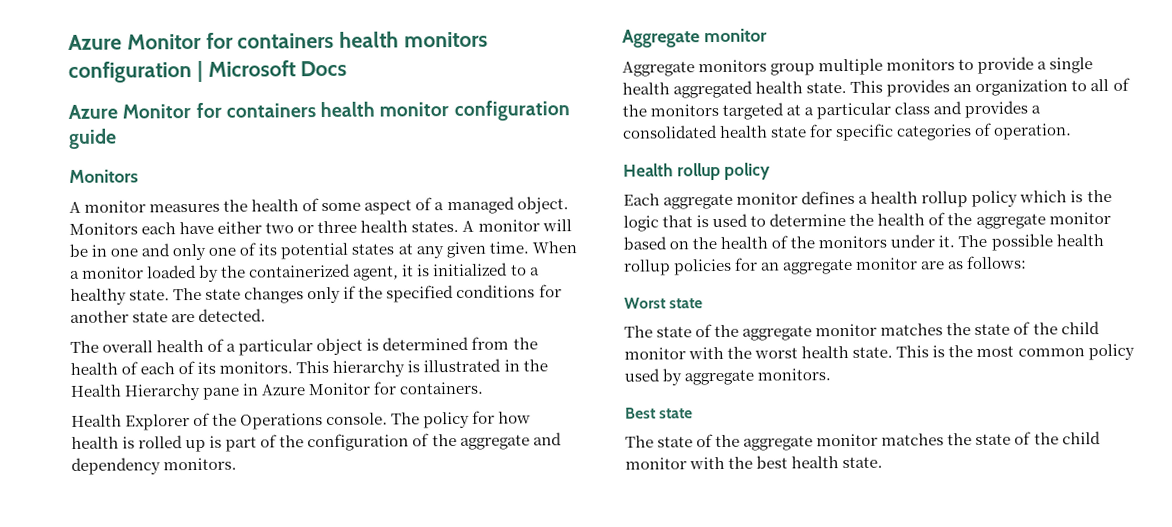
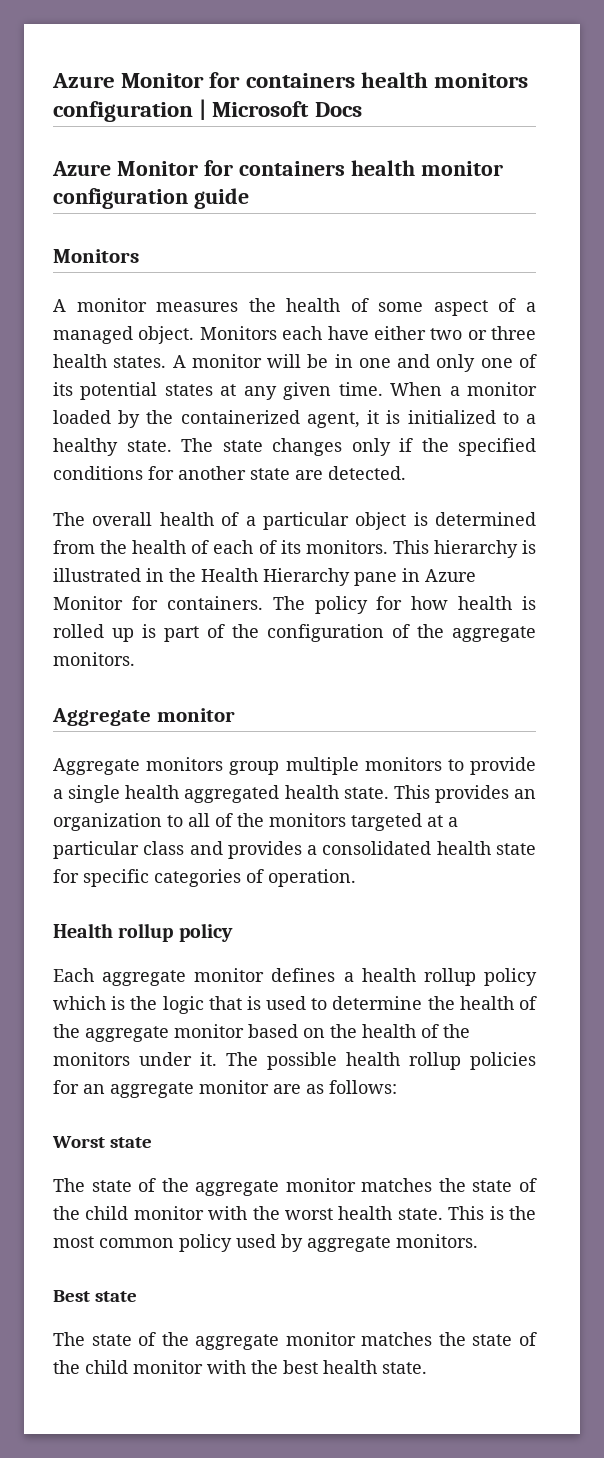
- This hierarchy is illustrated in the Health Hierarchy pane in Azure Monitor for containers.
- Health Explorer of the Operations console. The policy for how health is rolled up is part of the configuration of the aggregate and dependency monitors.
+ This hierarchy is illustrated in the Health Hierarchy pane in Azure Monitor for containers. The policy for how health is rolled up is part of the configuration of the aggregate monitors.

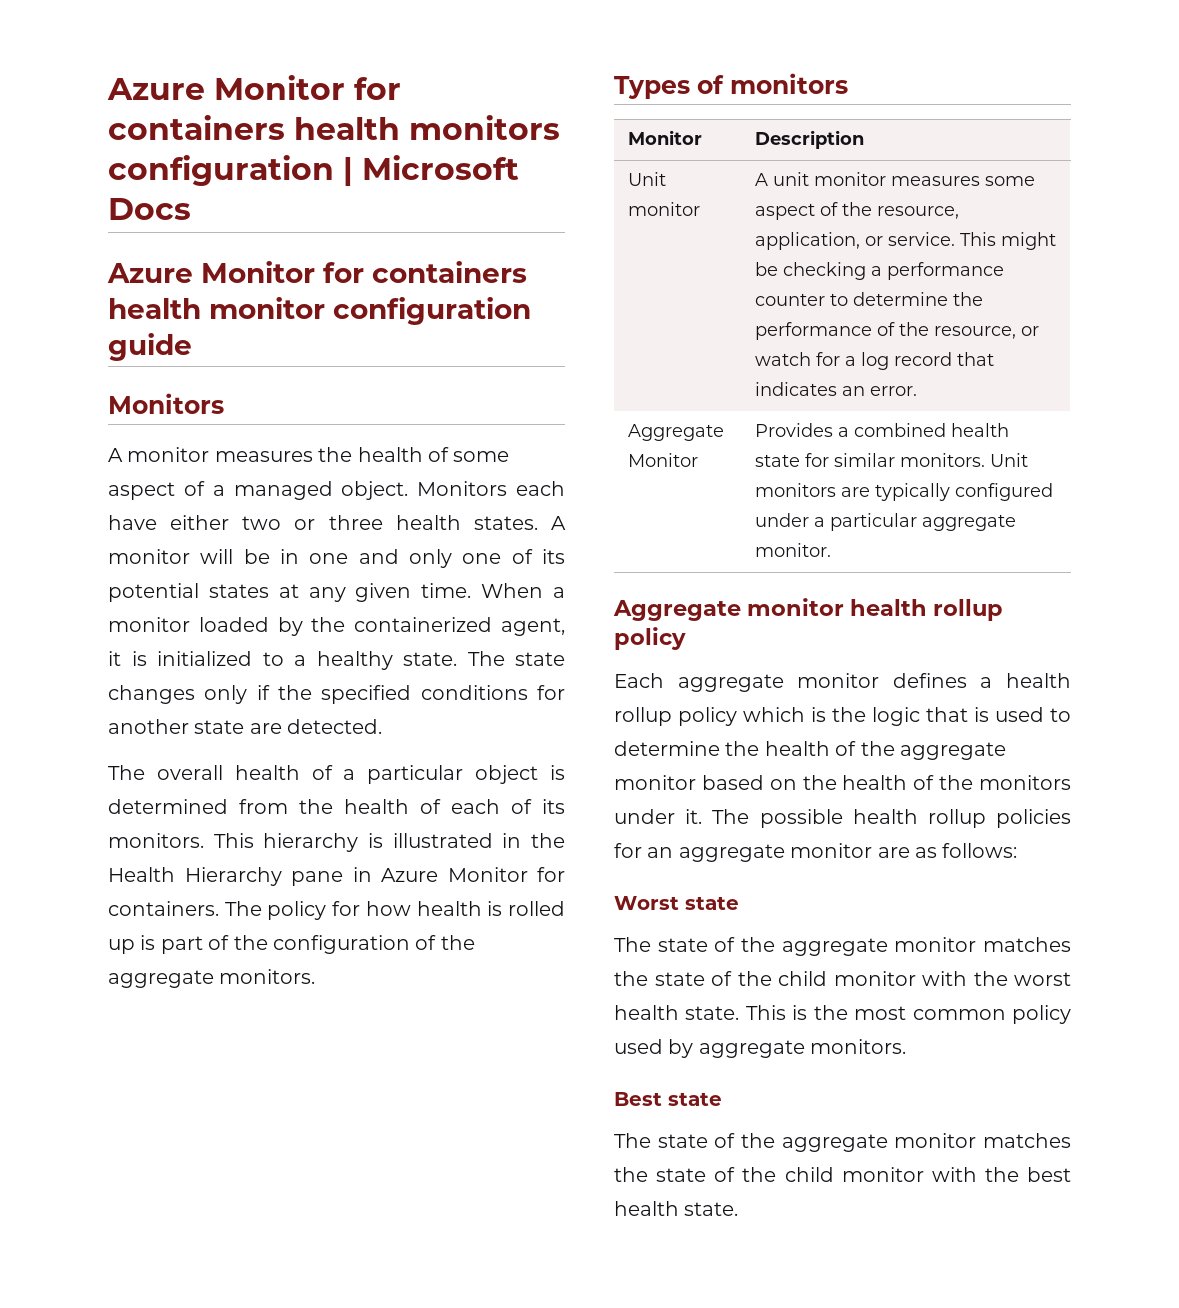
- Aggregate monitor
- Aggregate monitors group multiple monitors to provide a single health aggregated health state. This provides an organization to all of the monitors targeted at a particular class and provides a consolidated health state for specific categories of operation.
- Health rollup policy
+ Types of monitors
+ Monitor | Description
+ Unit monitor | A unit monitor measures some aspect of the resource, application, or service. This might be checking a performance counter to determine the performance of the resource, or watch for a log record that indicates an error.
+ Aggregate Monitor | Provides a combined health state for similar monitors. Unit monitors are typically configured under a particular aggregate monitor.
+ Aggregate monitor health rollup policy

